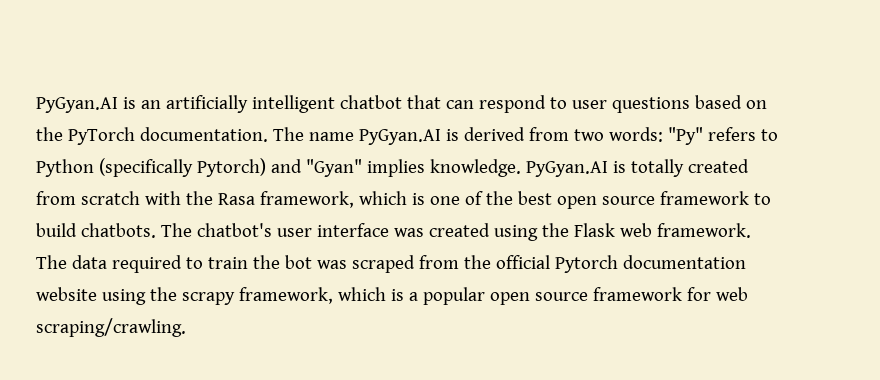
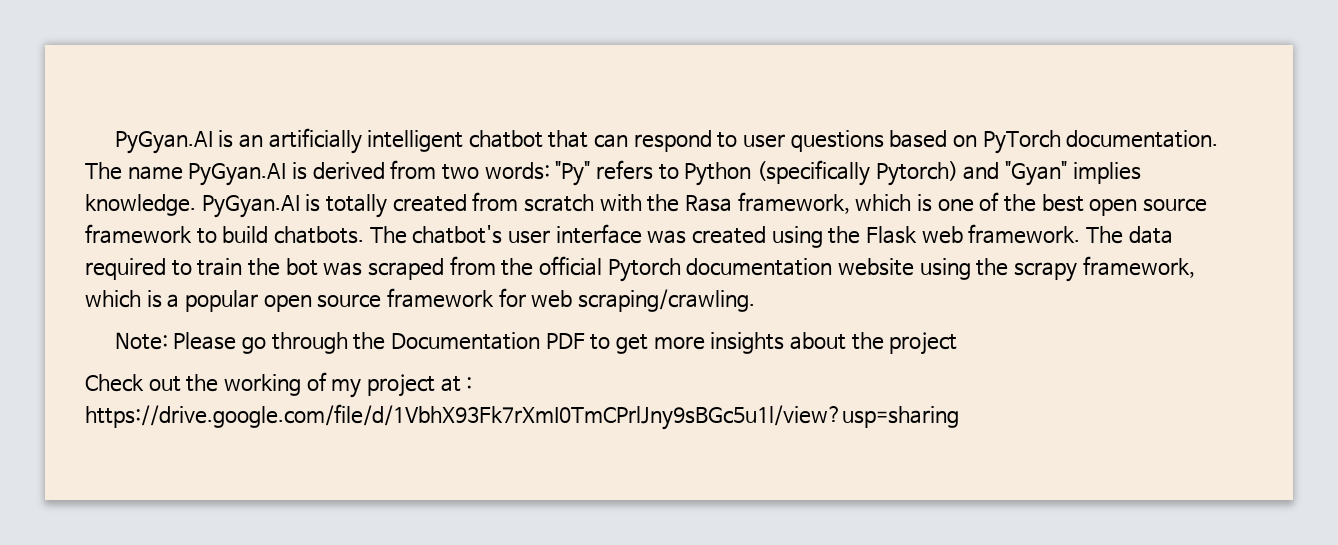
- PyGyan.AI is an artificially intelligent chatbot that can respond to user questions based on the PyTorch documentation.
+ PyGyan.AI is an artificially intelligent chatbot that can respond to user questions based on PyTorch documentation.
+ Note: Please go through the Documentation PDF to get more insights about the project
+ Check out the working of my project at : https://drive.google.com/file/d/1VbhX93Fk7rXmI0TmCPrlJny9sBGc5u1l/view?usp=sharing

